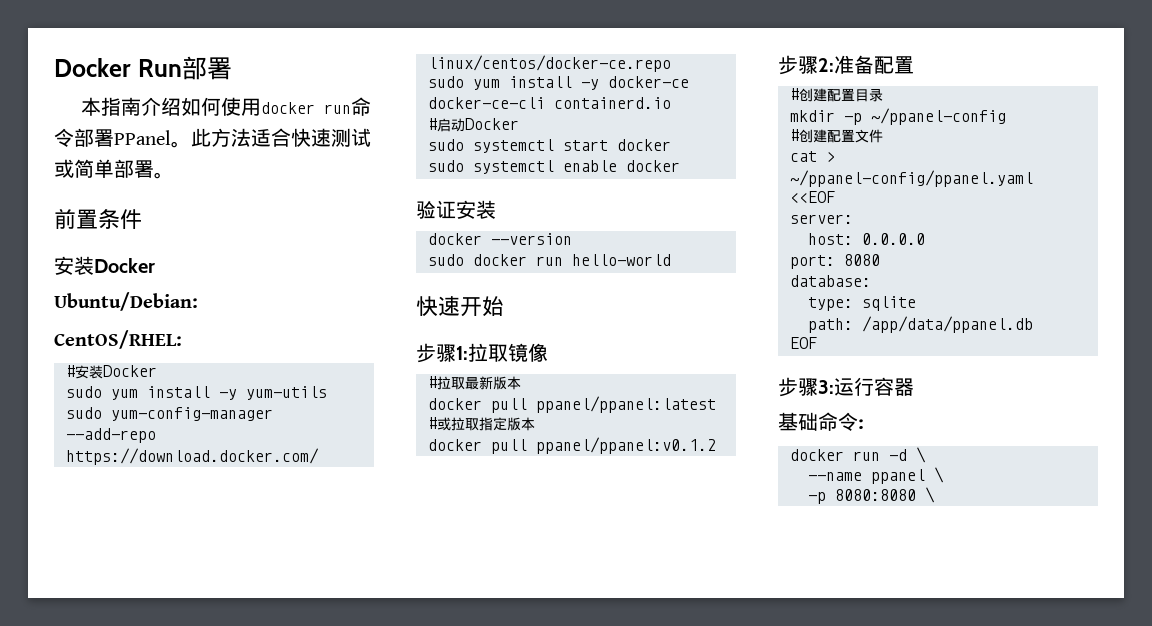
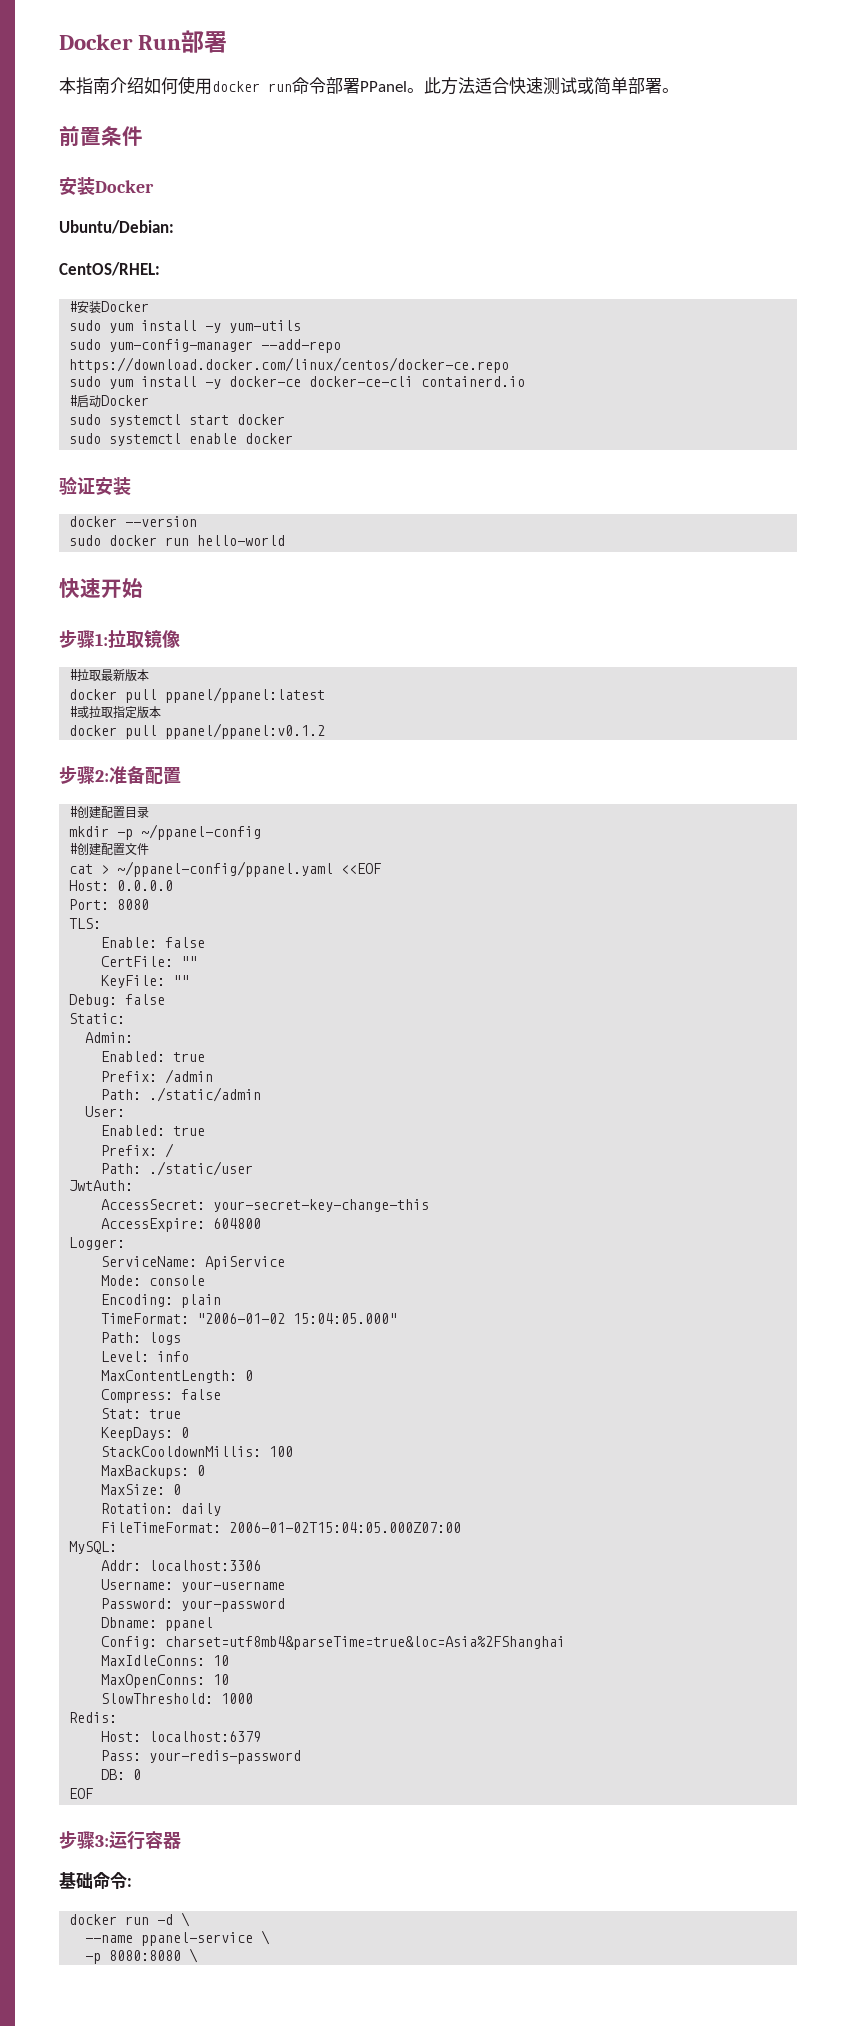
- server:
- host: 0.0.0.0
+ Host: 0.0.0.0
- port: 8080
+ Port: 8080
- database:
- type: sqlite
- path: /app/data/ppanel.db
+ TLS:
+ Enable: false
+ CertFile: ""
+ KeyFile: ""
+ Debug: false
+ Static:
+ Admin:
+ Enabled: true
+ Prefix: /admin
+ Path: ./static/admin
+ User:
+ Enabled: true
+ Prefix: /
+ Path: ./static/user
+ JwtAuth:
+ AccessSecret: your-secret-key-change-this
+ AccessExpire: 604800
+ Logger:
+ ServiceName: ApiService
+ Mode: console
+ Encoding: plain
+ TimeFormat: "2006-01-02 15:04:05.000"
+ Path: logs
+ Level: info
+ MaxContentLength: 0
+ Compress: false
+ Stat: true
+ KeepDays: 0
+ StackCooldownMillis: 100
+ MaxBackups: 0
+ MaxSize: 0
+ Rotation: daily
+ FileTimeFormat: 2006-01-02T15:04:05.000Z07:00
+ MySQL:
+ Addr: localhost:3306
+ Username: your-username
+ Password: your-password
+ Dbname: ppanel
+ Config: charset=utf8mb4&parseTime=true&loc=Asia%2FShanghai
+ MaxIdleConns: 10
+ MaxOpenConns: 10
+ SlowThreshold: 1000
+ Redis:
+ Host: localhost:6379
+ Pass: your-redis-password
+ DB: 0
- --name ppanel \
+ --name ppanel-service \

